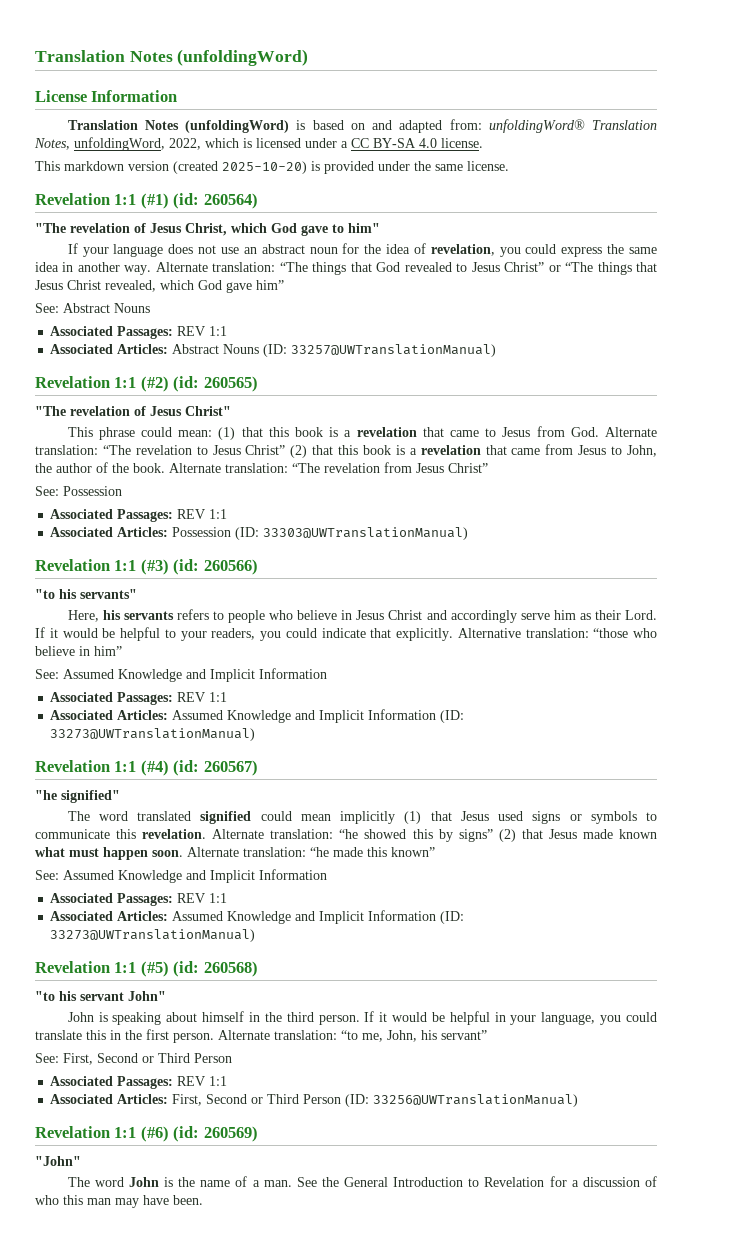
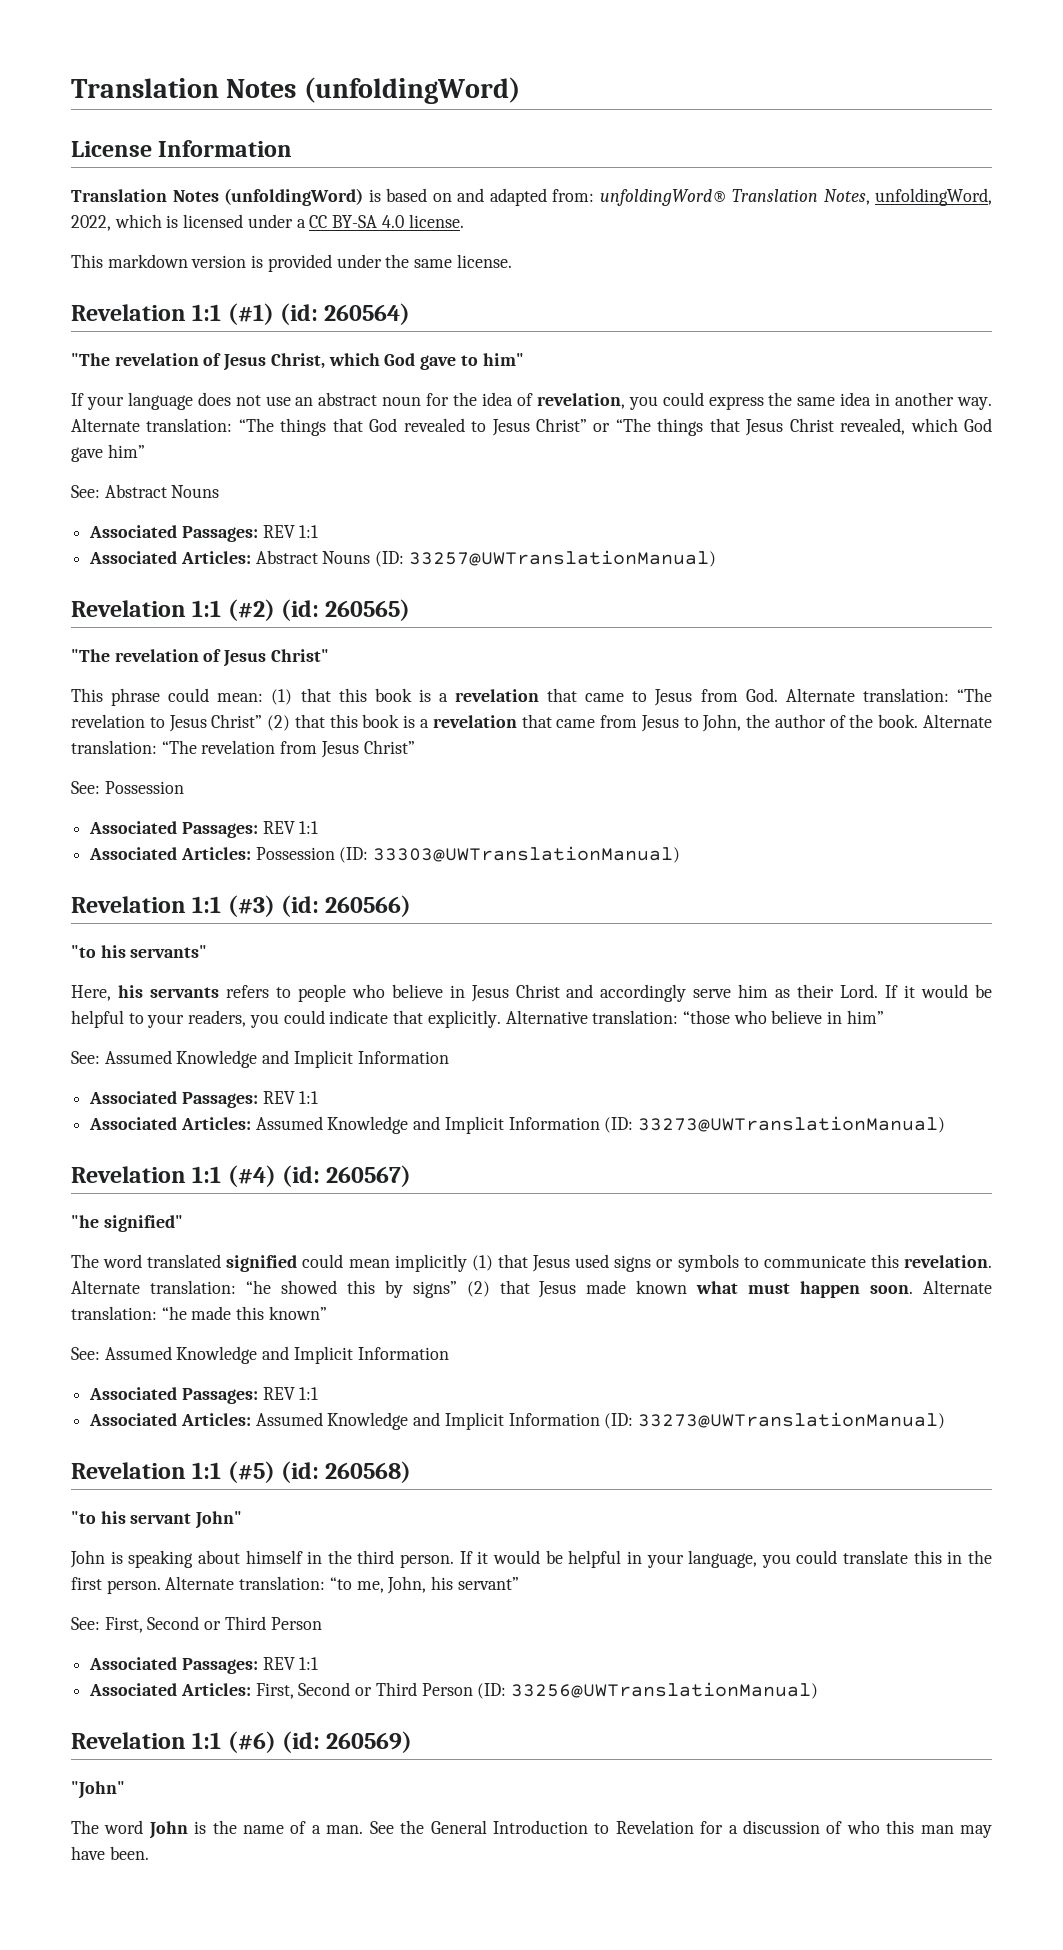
- This markdown version (created 2025-10-20) is provided under the same license.
+ This markdown version is provided under the same license.

